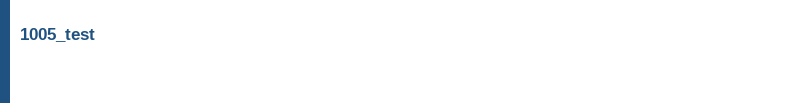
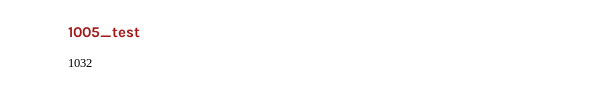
+ 1032

